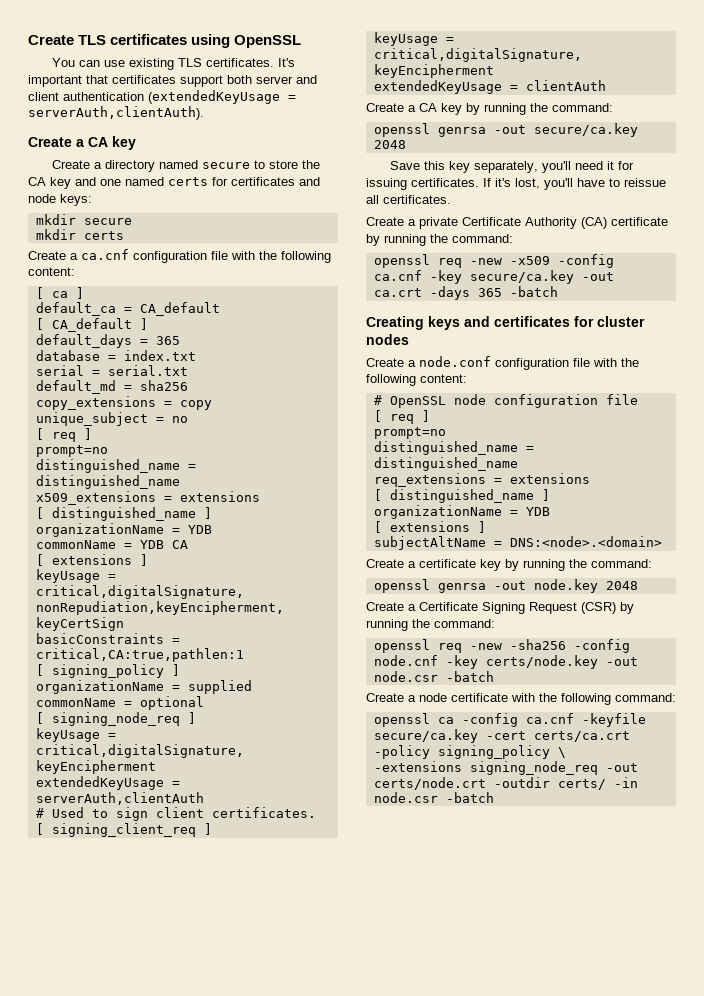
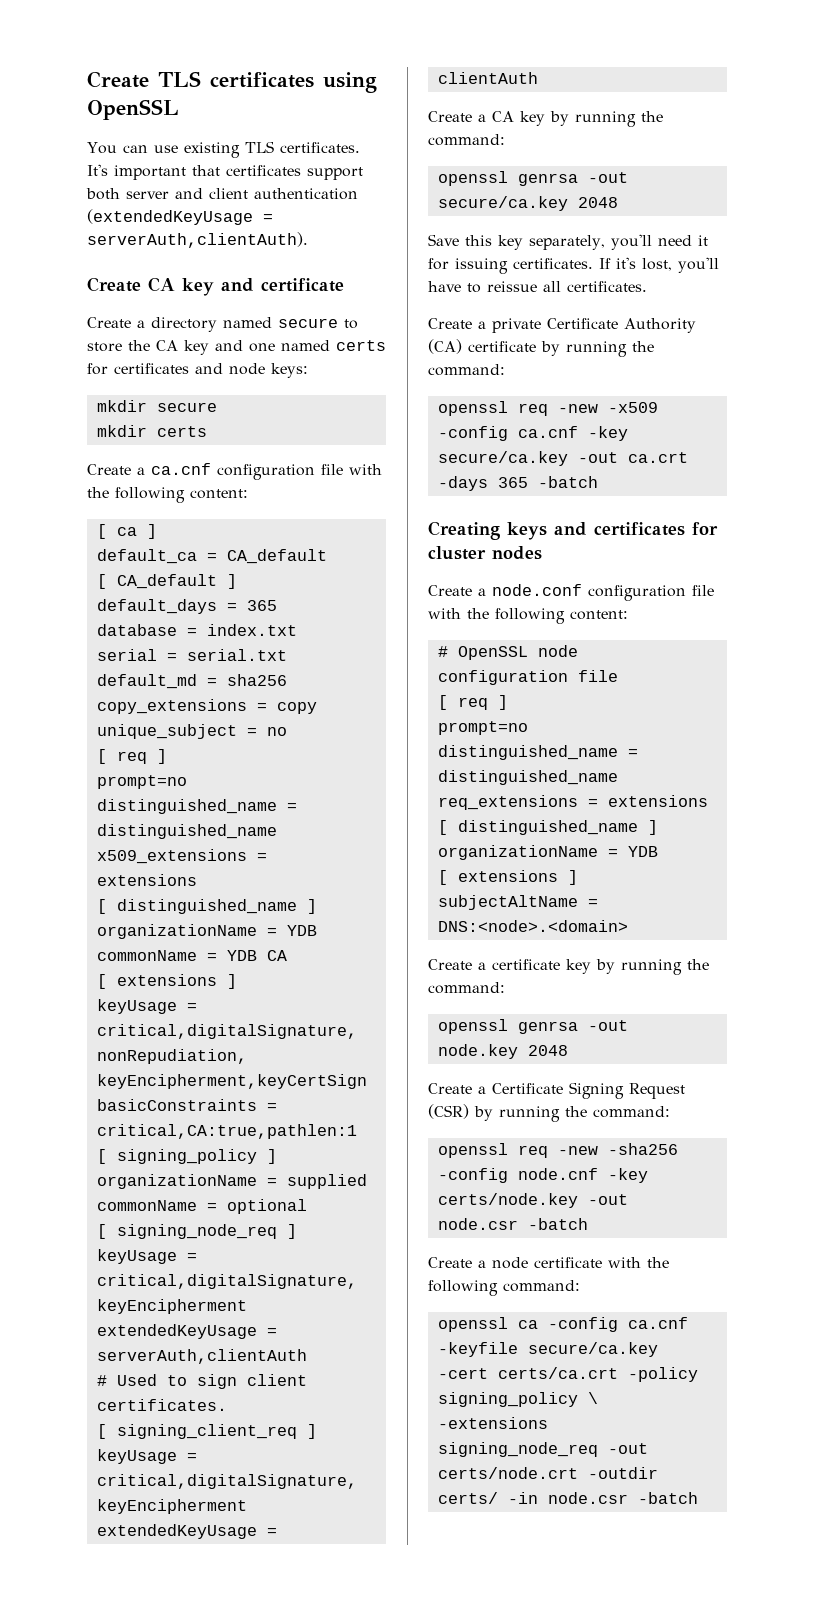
  It's important that certificates support both server and client authentication (extendedKeyUsage = serverAuth,clientAuth).
- Create a CA key
+ Create CA key and certificate

